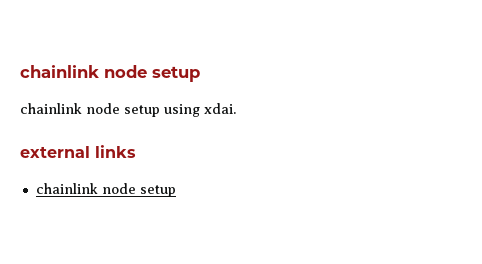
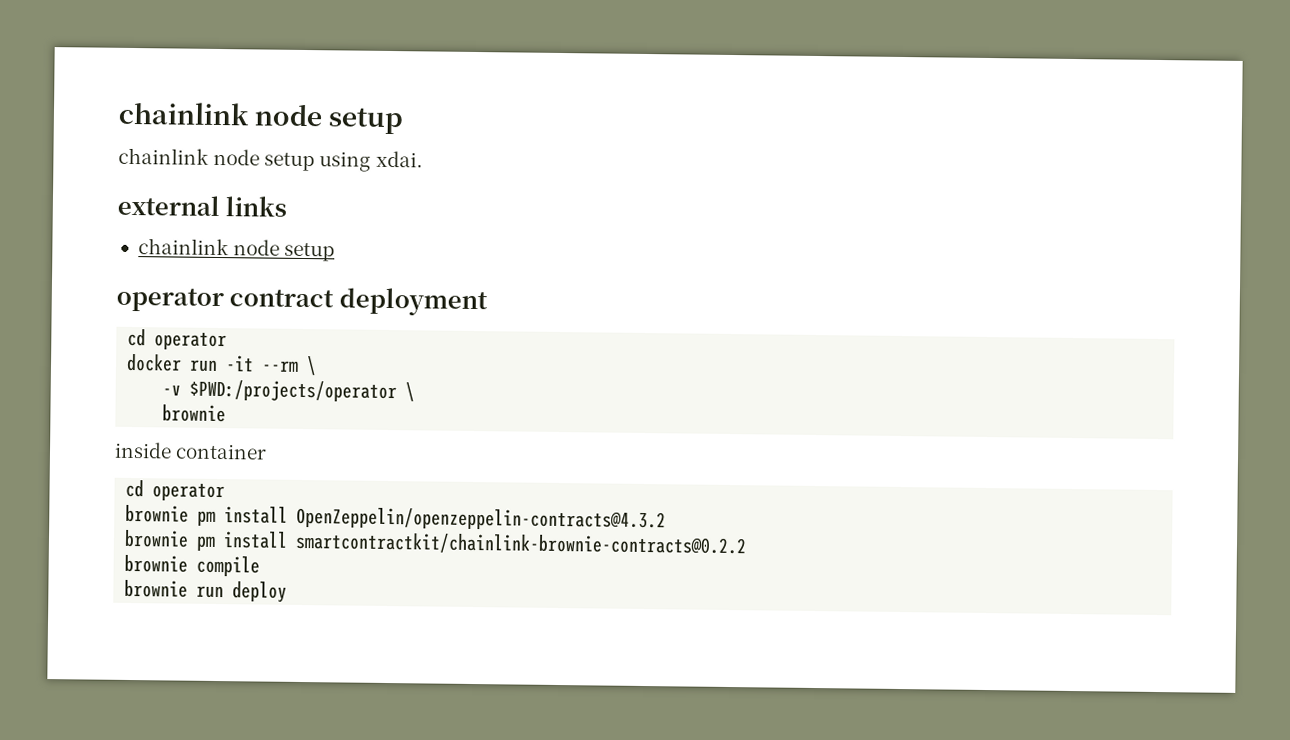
+ operator contract deployment
+ cd operator
+ docker run -it --rm \
+ -v $PWD:/projects/operator \
+ brownie
+ inside container
+ cd operator
+ brownie pm install OpenZeppelin/openzeppelin-contracts@4.3.2
+ brownie pm install smartcontractkit/chainlink-brownie-contracts@0.2.2
+ brownie compile
+ brownie run deploy

